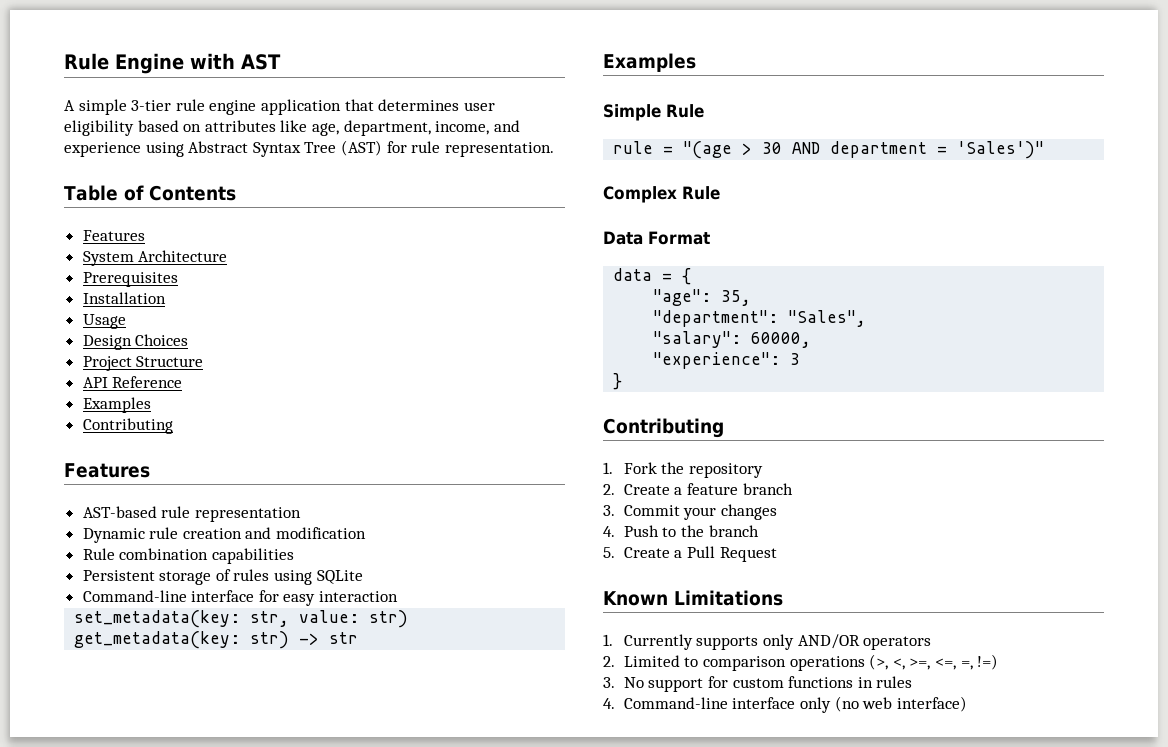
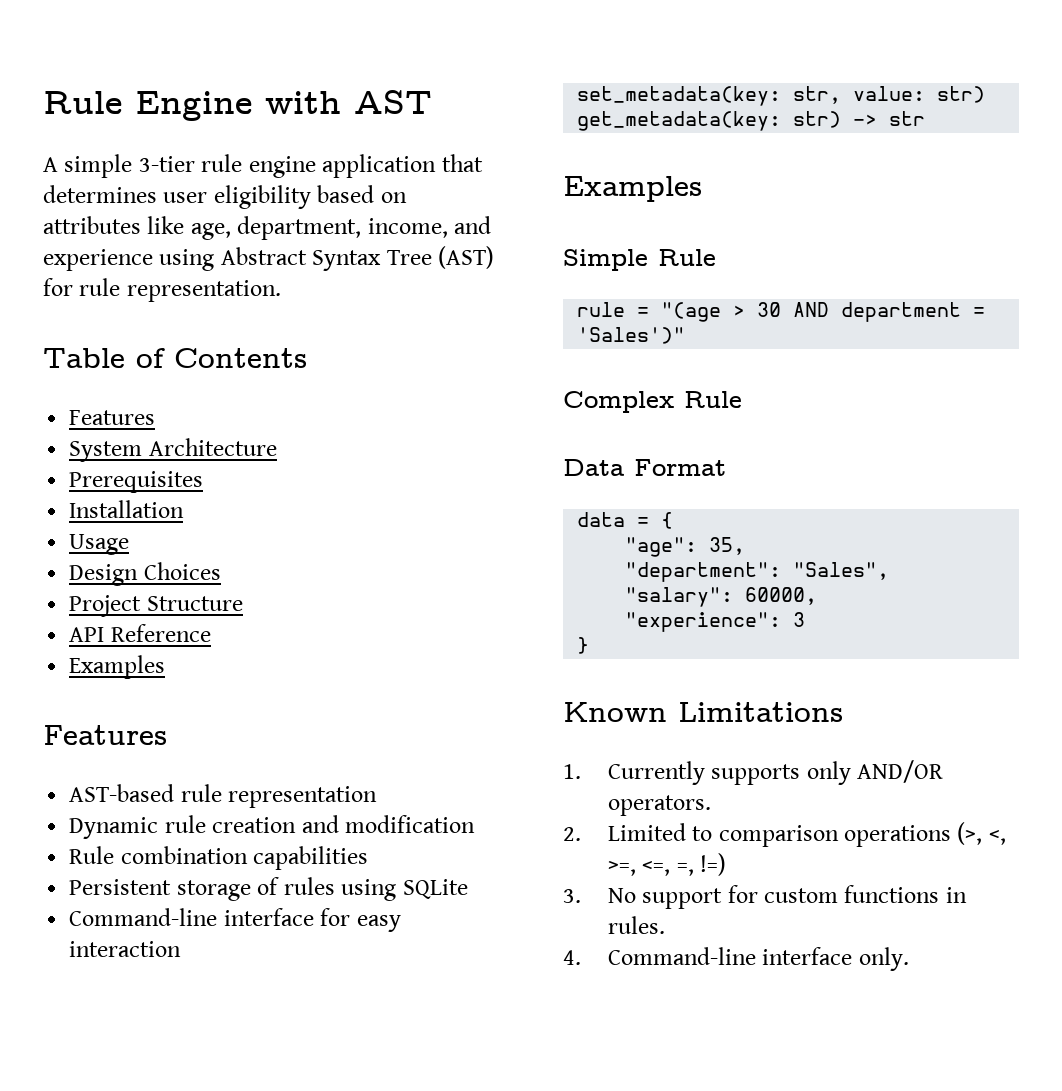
  API Reference
  Examples
- Contributing
  }
- Contributing
- 1. Fork the repository
- 2. Create a feature branch
- 3. Commit your changes
- 4. Push to the branch
- 5. Create a Pull Request
- 1. Currently supports only AND/OR operators
+ 1. Currently supports only AND/OR operators.
- 3. No support for custom functions in rules
+ 3. No support for custom functions in rules.
- 4. Command-line interface only (no web interface)
+ 4. Command-line interface only.

